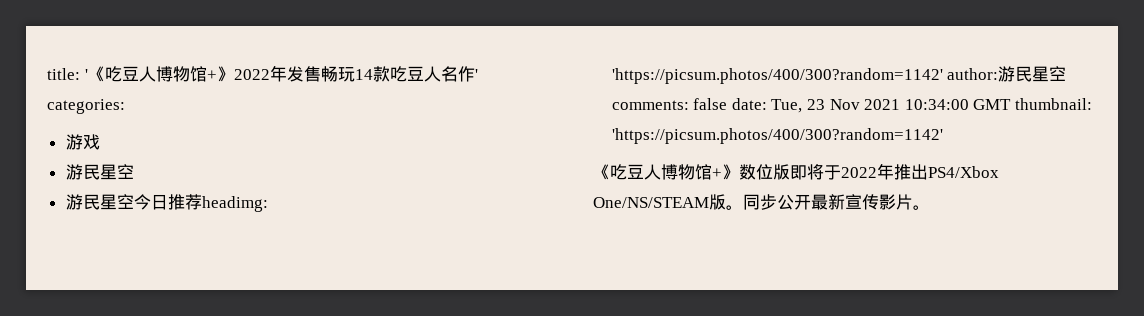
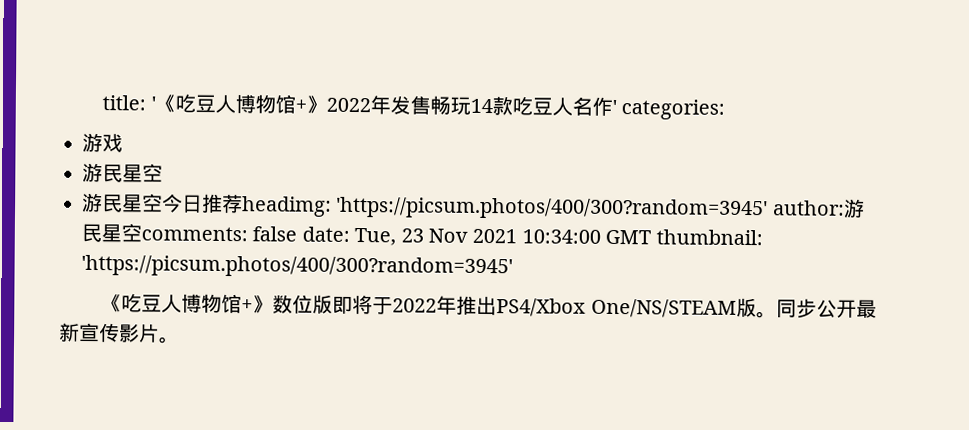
- 游民星空今日推荐headimg: 'https://picsum.photos/400/300?random=1142' author:游民星空comments: false date: Tue, 23 Nov 2021 10:34:00 GMT thumbnail: 'https://picsum.photos/400/300?random=1142'
+ 游民星空今日推荐headimg: 'https://picsum.photos/400/300?random=3945' author:游民星空comments: false date: Tue, 23 Nov 2021 10:34:00 GMT thumbnail: 'https://picsum.photos/400/300?random=3945'

